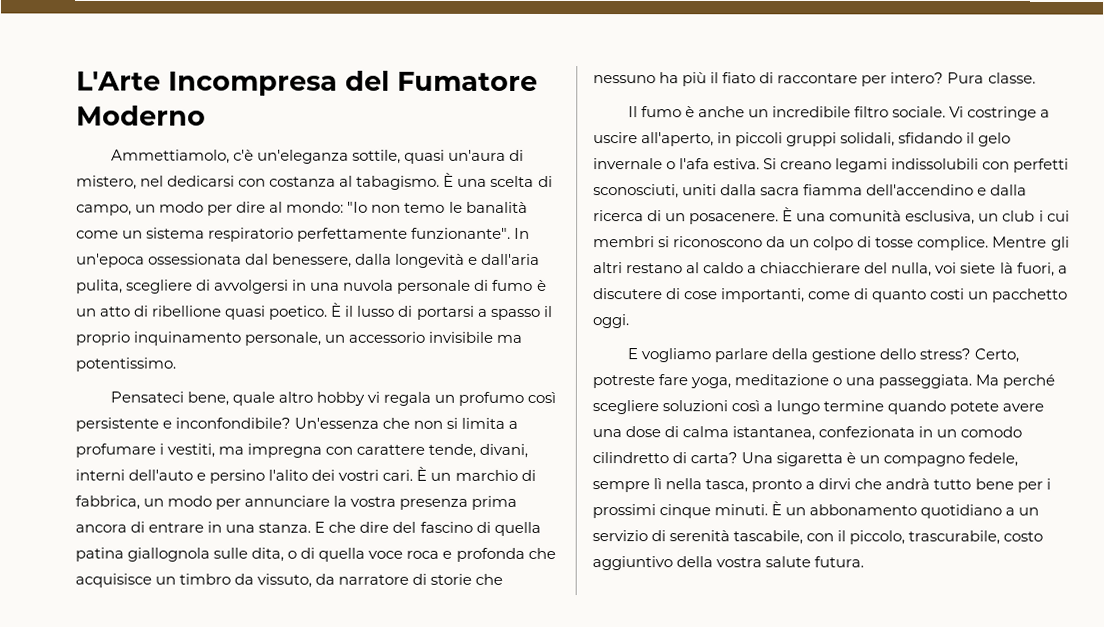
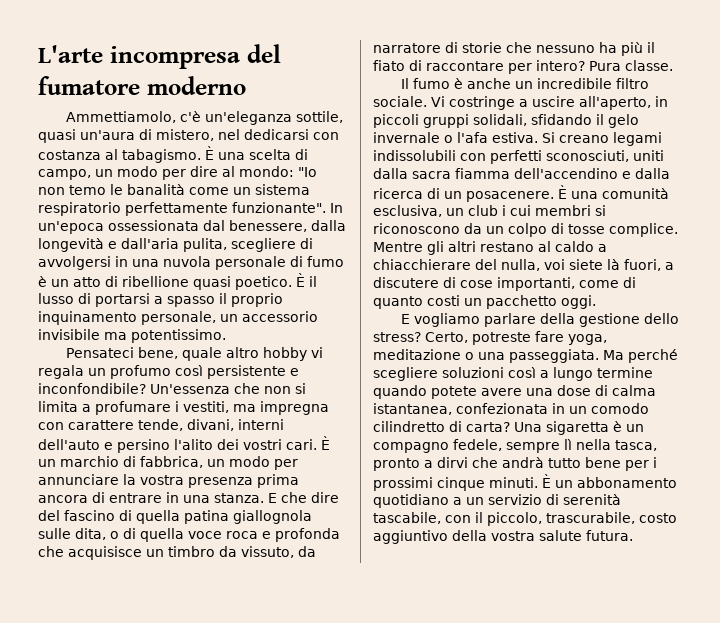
- L'Arte Incompresa del Fumatore Moderno
+ L'arte incompresa del fumatore moderno

